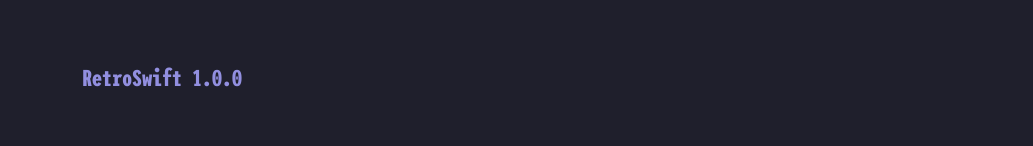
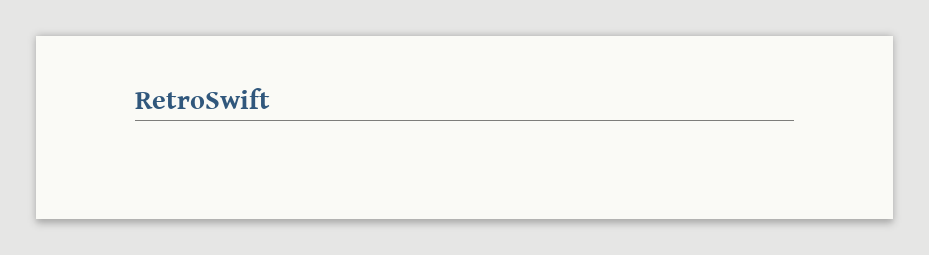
- RetroSwift 1.0.0
+ RetroSwift

